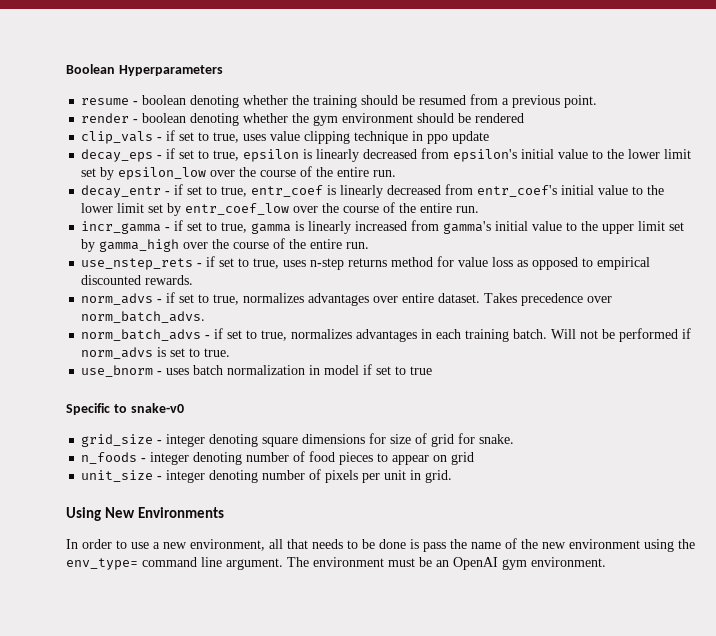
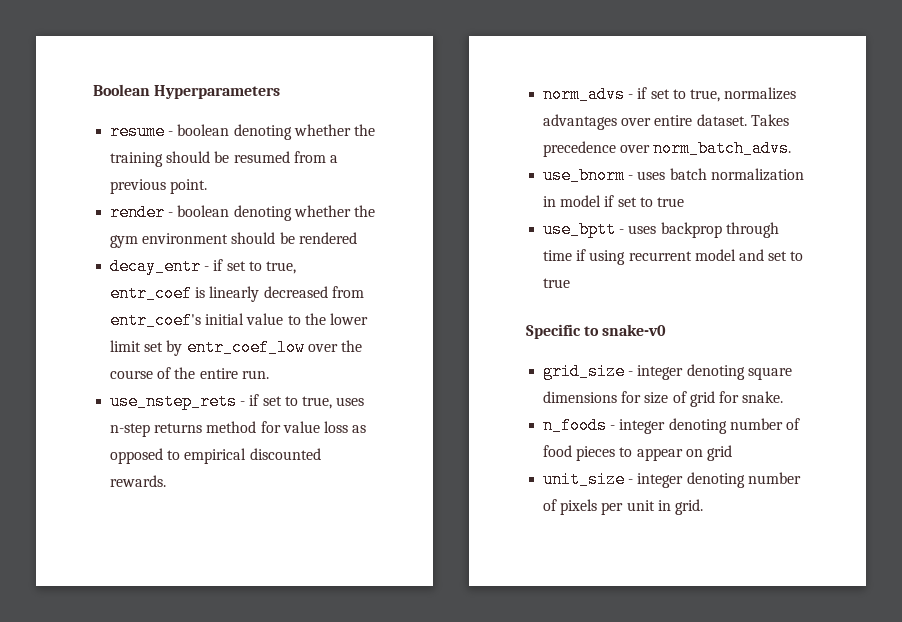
- clip_vals - if set to true, uses value clipping technique in ppo update
- decay_eps - if set to true, epsilon is linearly decreased from epsilon's initial value to the lower limit set by epsilon_low over the course of the entire run.
- incr_gamma - if set to true, gamma is linearly increased from gamma's initial value to the upper limit set by gamma_high over the course of the entire run.
- norm_batch_advs - if set to true, normalizes advantages in each training batch. Will not be performed if norm_advs is set to true.
+ use_bptt - uses backprop through time if using recurrent model and set to true
- Using New Environments
- In order to use a new environment, all that needs to be done is pass the name of the new environment using the env_type= command line argument. The environment must be an OpenAI gym environment.

